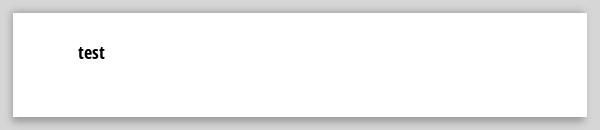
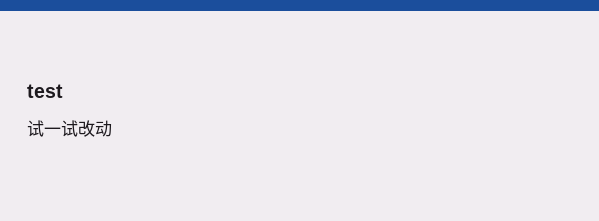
+ 试一试改动

